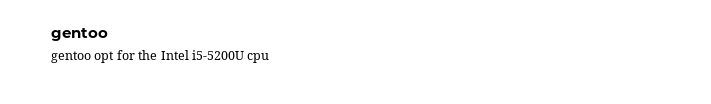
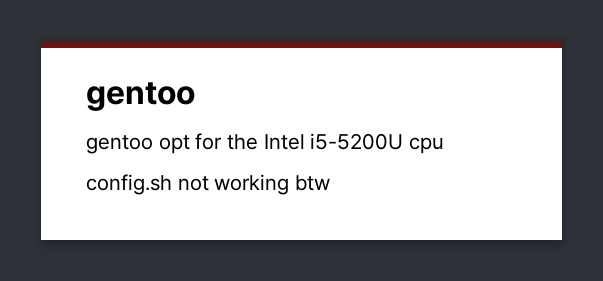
+ config.sh not working btw

